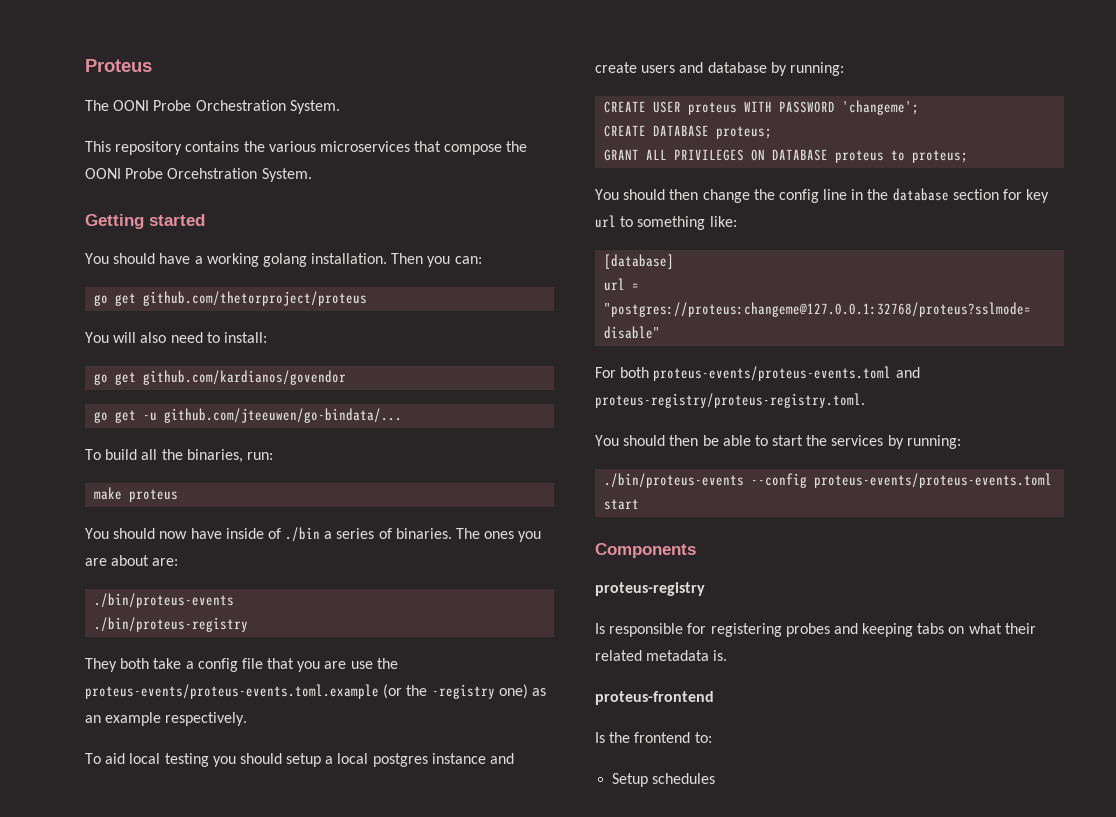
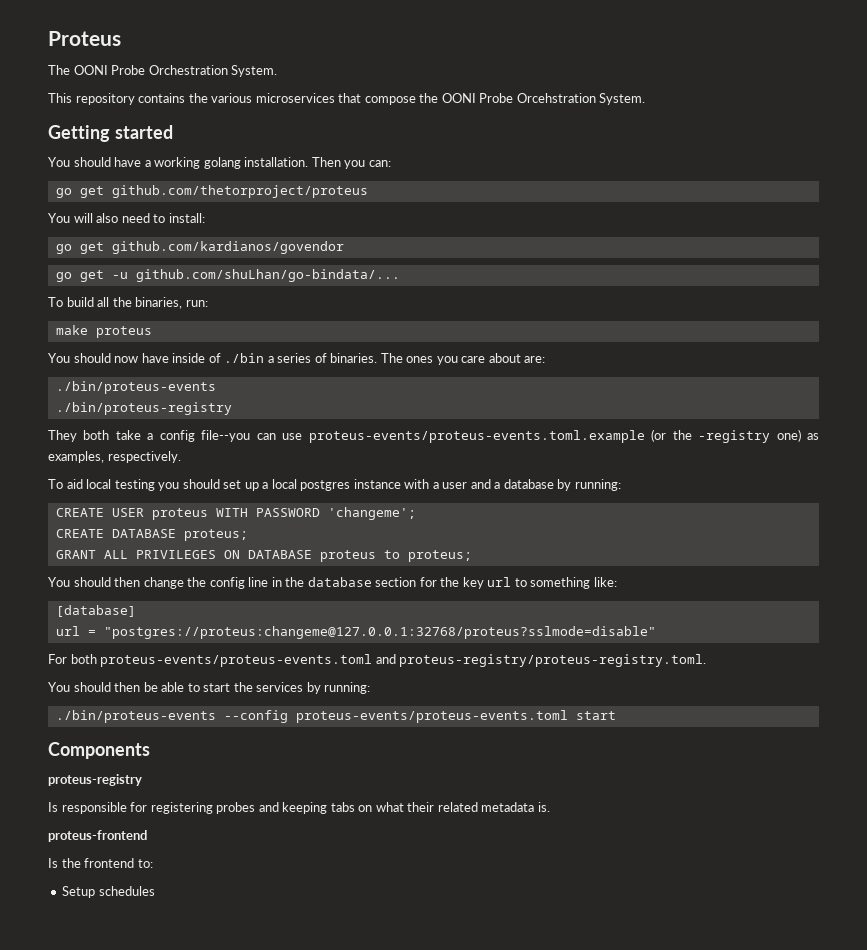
- go get -u github.com/jteeuwen/go-bindata/...
+ go get -u github.com/shuLhan/go-bindata/...
- The ones you are about are:
+ The ones you care about are:
- They both take a config file that you are use the proteus-events/proteus-events.toml.example (or the -registry one) as an example respectively.
+ They both take a config file--you can use proteus-events/proteus-events.toml.example (or the -registry one) as examples, respectively.
- To aid local testing you should setup a local postgres instance and create users and database by running:
+ To aid local testing you should set up a local postgres instance with a user and a database by running:
- You should then change the config line in the database section for key url to something like:
+ You should then change the config line in the database section for the key url to something like:

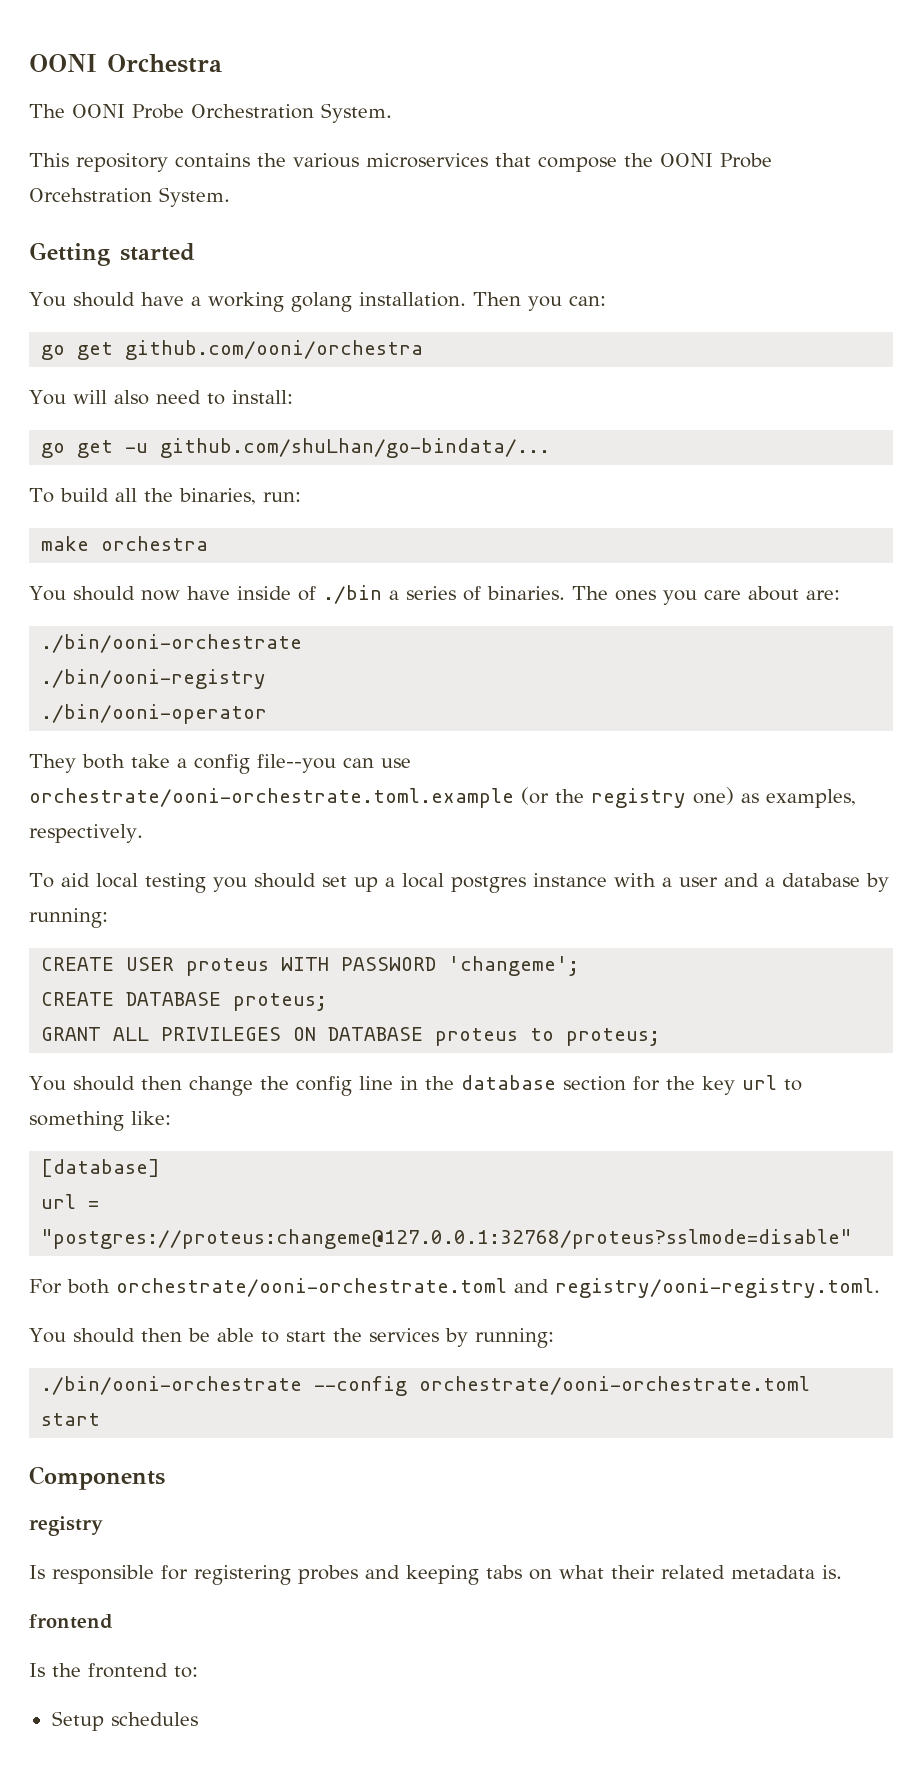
- Proteus
+ OONI Orchestra
- go get github.com/thetorproject/proteus
+ go get github.com/ooni/orchestra
- go get github.com/kardianos/govendor
- make proteus
+ make orchestra
  The ones you care about are:
- ./bin/proteus-events
- ./bin/proteus-registry
+ ./bin/ooni-orchestrate
+ ./bin/ooni-registry
+ ./bin/ooni-operator
- They both take a config file--you can use proteus-events/proteus-events.toml.example (or the -registry one) as examples, respectively.
+ They both take a config file--you can use orchestrate/ooni-orchestrate.toml.example (or the registry one) as examples, respectively.
- For both proteus-events/proteus-events.toml and proteus-registry/proteus-registry.toml.
+ For both orchestrate/ooni-orchestrate.toml and registry/ooni-registry.toml.
- ./bin/proteus-events --config proteus-events/proteus-events.toml start
+ ./bin/ooni-orchestrate --config orchestrate/ooni-orchestrate.toml start
  Components
- proteus-registry
+ registry
  Is responsible for registering probes and keeping tabs on what their related metadata is.
- proteus-frontend
+ frontend

